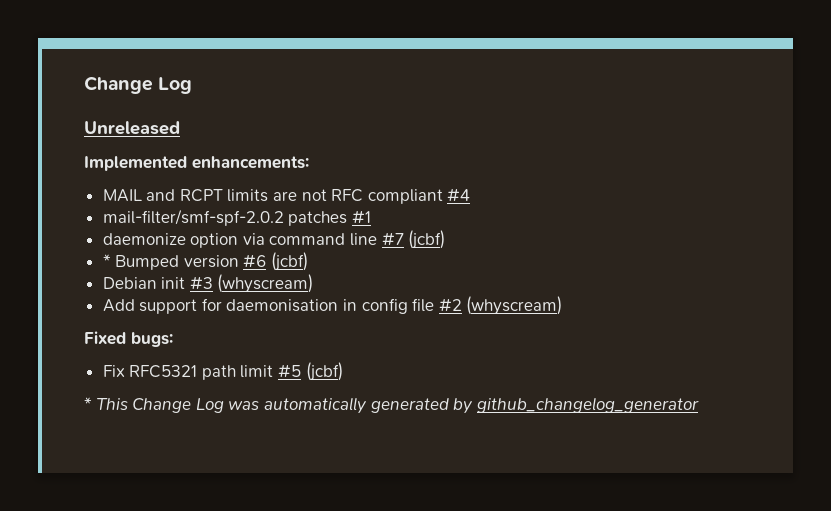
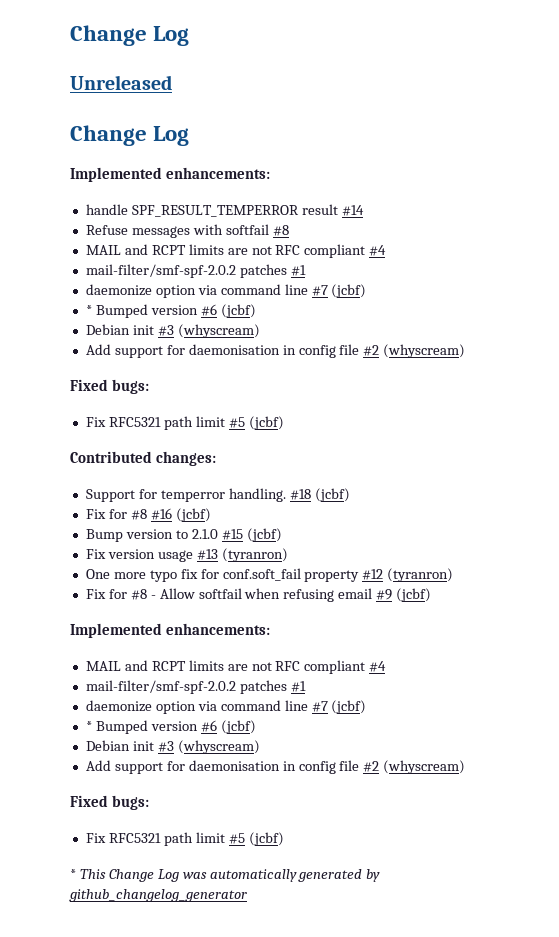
  Unreleased
+ Change Log
+ Implemented enhancements:
+ handle SPF_RESULT_TEMPERROR result #14
+ Refuse messages with softfail #8
+ MAIL and RCPT limits are not RFC compliant #4
+ mail-filter/smf-spf-2.0.2 patches #1
+ daemonize option via command line #7 (jcbf)
+ * Bumped version #6 (jcbf)
+ Debian init #3 (whyscream)
+ Add support for daemonisation in config file #2 (whyscream)
+ Fixed bugs:
+ Fix RFC5321 path limit #5 (jcbf)
+ Contributed changes:
+ Support for temperror handling. #18 (jcbf)
+ Fix for #8 #16 (jcbf)
+ Bump version to 2.1.0 #15 (jcbf)
+ Fix version usage #13 (tyranron)
+ One more typo fix for conf.soft_fail property #12 (tyranron)
+ Fix for #8 - Allow softfail when refusing email #9 (jcbf)

